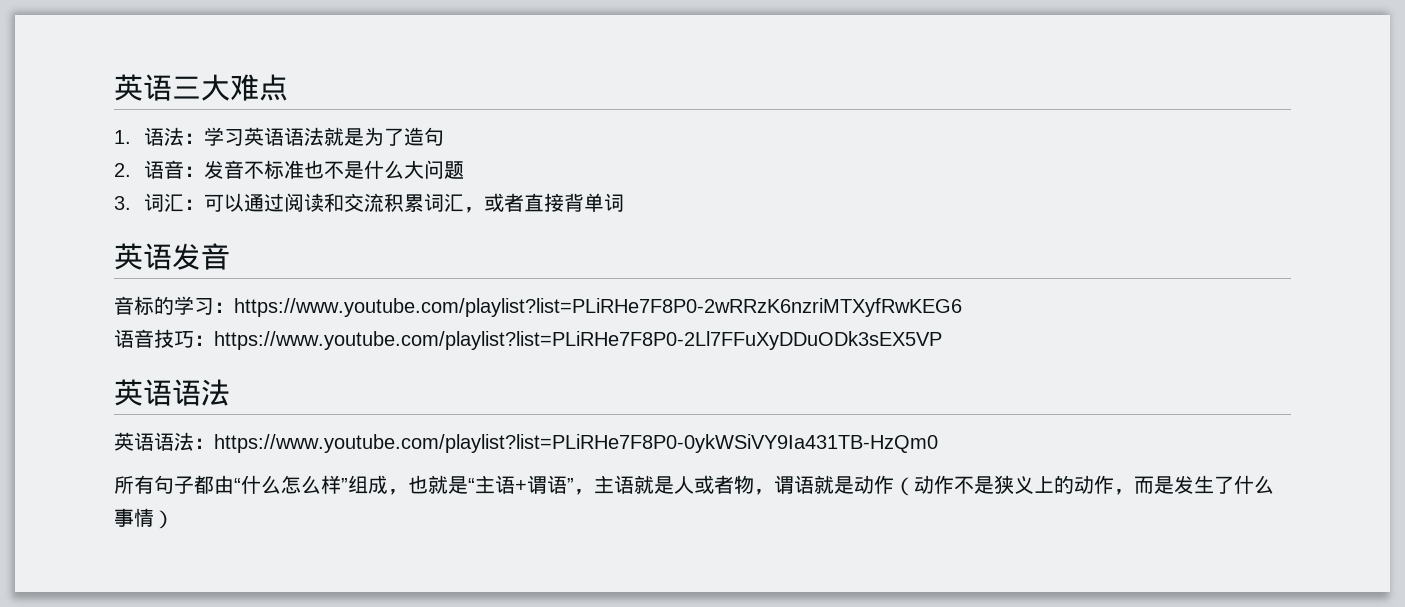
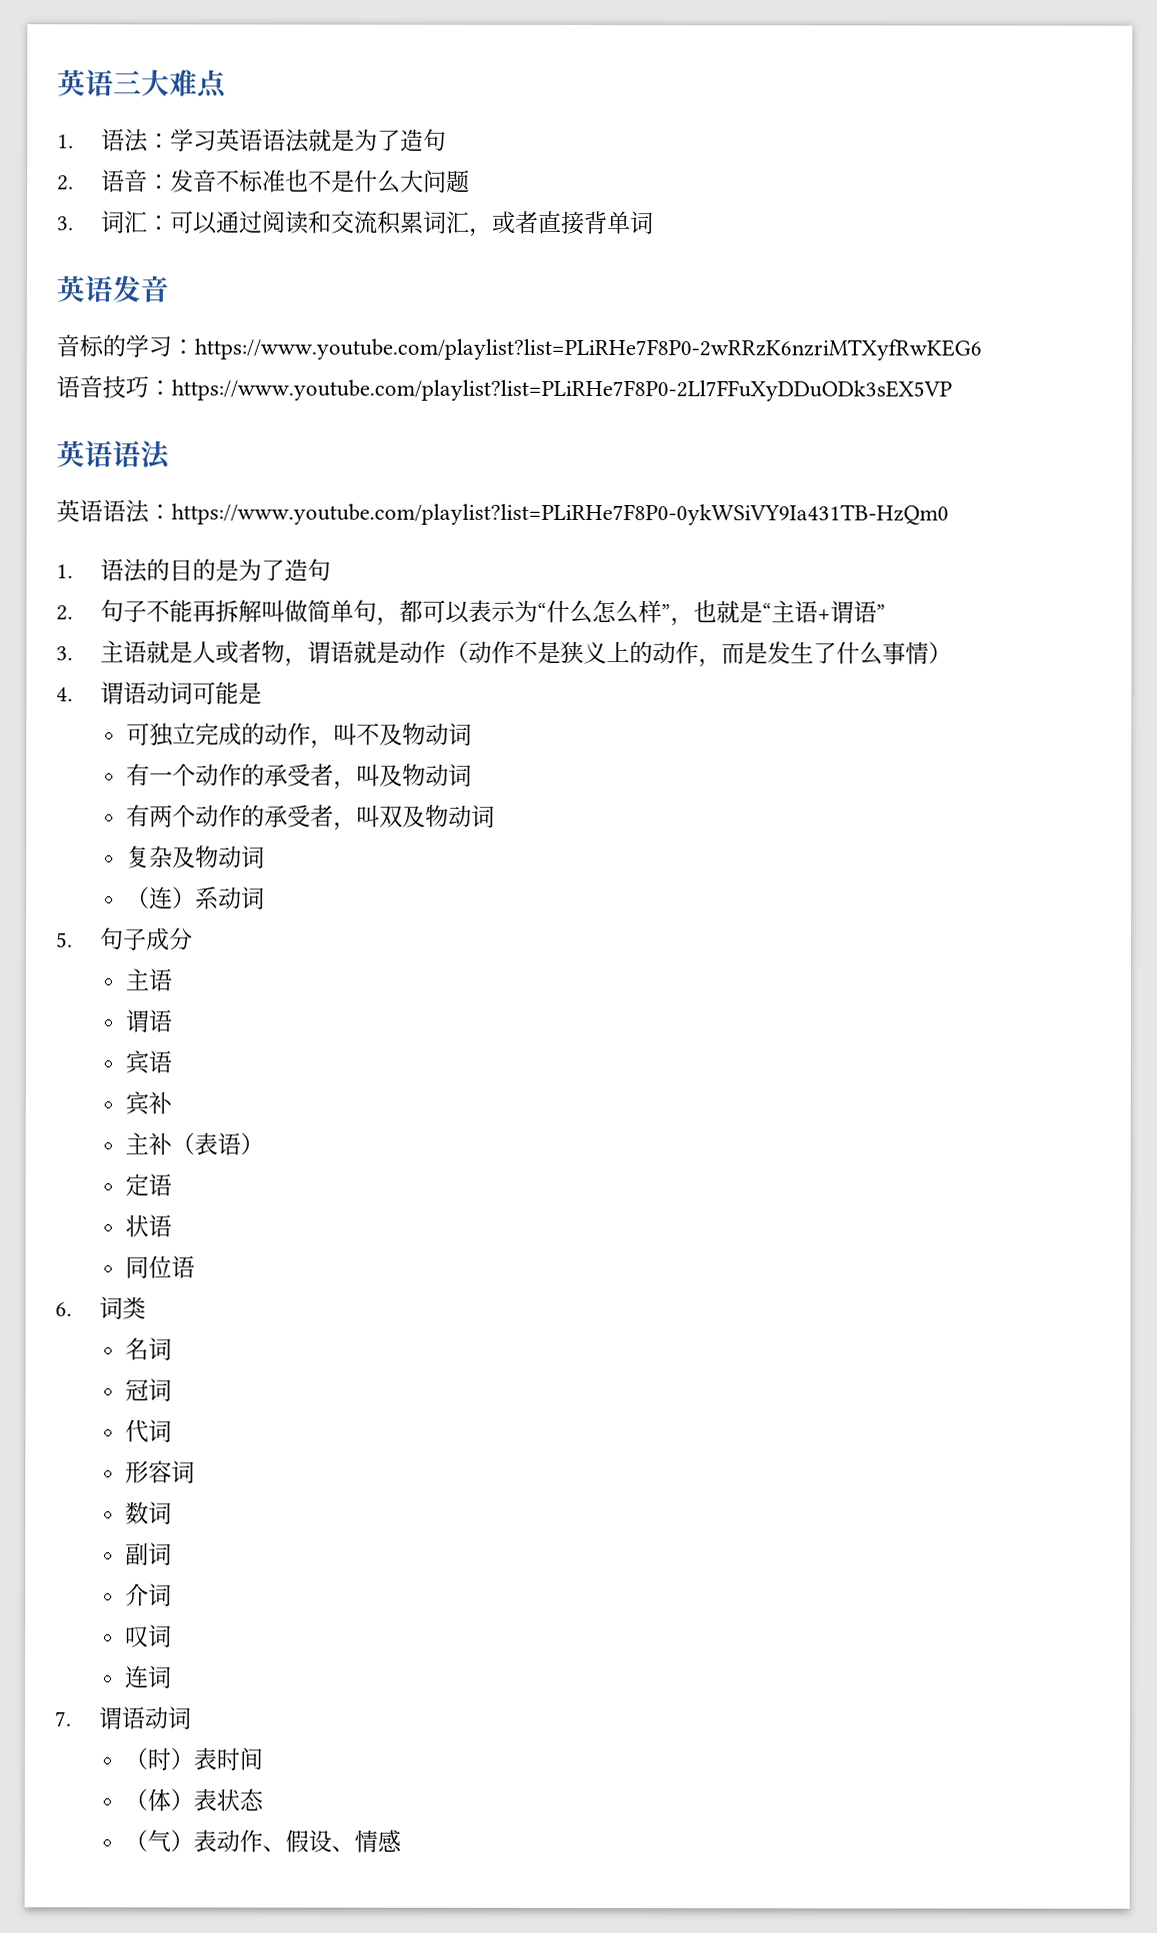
- 所有句子都由“什么怎么样”组成，也就是“主语+谓语”，主语就是人或者物，谓语就是动作（动作不是狭义上的动作，而是发生了什么事情）
+ 1.语法的目的是为了造句
+ 2.句子不能再拆解叫做简单句，都可以表示为“什么怎么样”，也就是“主语+谓语”
+ 3.主语就是人或者物，谓语就是动作（动作不是狭义上的动作，而是发生了什么事情）
+ 4.谓语动词可能是
+ 可独立完成的动作，叫不及物动词
+ 有一个动作的承受者，叫及物动词
+ 有两个动作的承受者，叫双及物动词
+ 复杂及物动词
+ （连）系动词
+ 5.句子成分
+ 主语
+ 谓语
+ 宾语
+ 宾补
+ 主补（表语）
+ 定语
+ 状语
+ 同位语
+ 6.词类
+ 名词
+ 冠词
+ 代词
+ 形容词
+ 数词
+ 副词
+ 介词
+ 叹词
+ 连词
+ 7.谓语动词
+ （时）表时间
+ （体）表状态
+ （气）表动作、假设、情感

